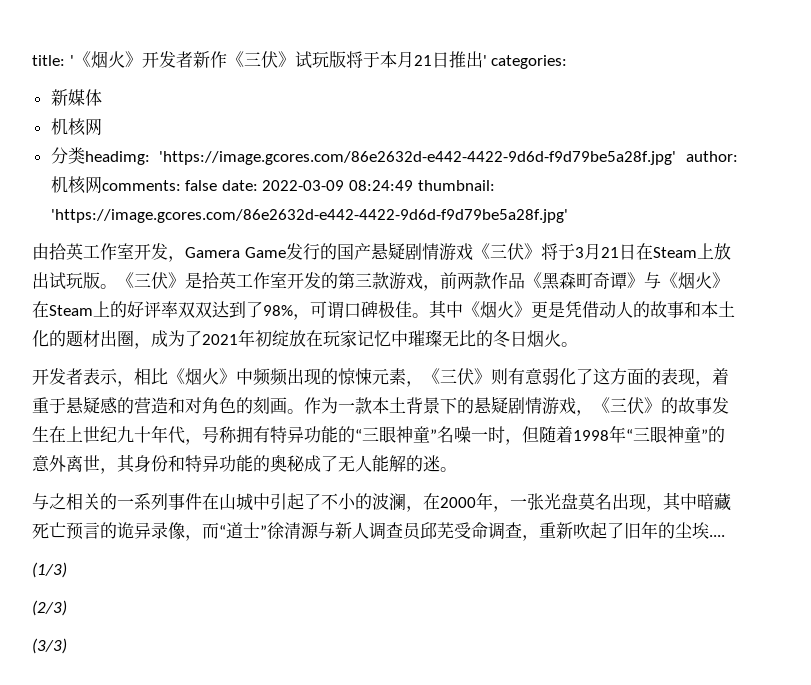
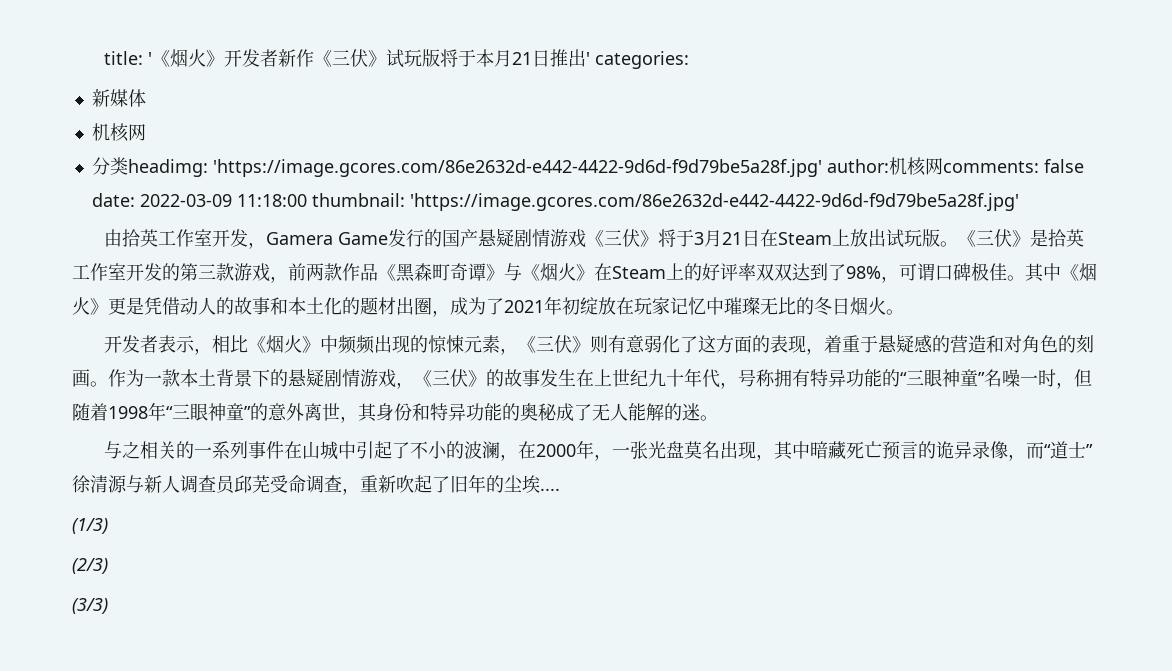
- 分类headimg: 'https://image.gcores.com/86e2632d-e442-4422-9d6d-f9d79be5a28f.jpg' author:机核网comments: false date: 2022-03-09 08:24:49 thumbnail: 'https://image.gcores.com/86e2632d-e442-4422-9d6d-f9d79be5a28f.jpg'
+ 分类headimg: 'https://image.gcores.com/86e2632d-e442-4422-9d6d-f9d79be5a28f.jpg' author:机核网comments: false date: 2022-03-09 11:18:00 thumbnail: 'https://image.gcores.com/86e2632d-e442-4422-9d6d-f9d79be5a28f.jpg'

